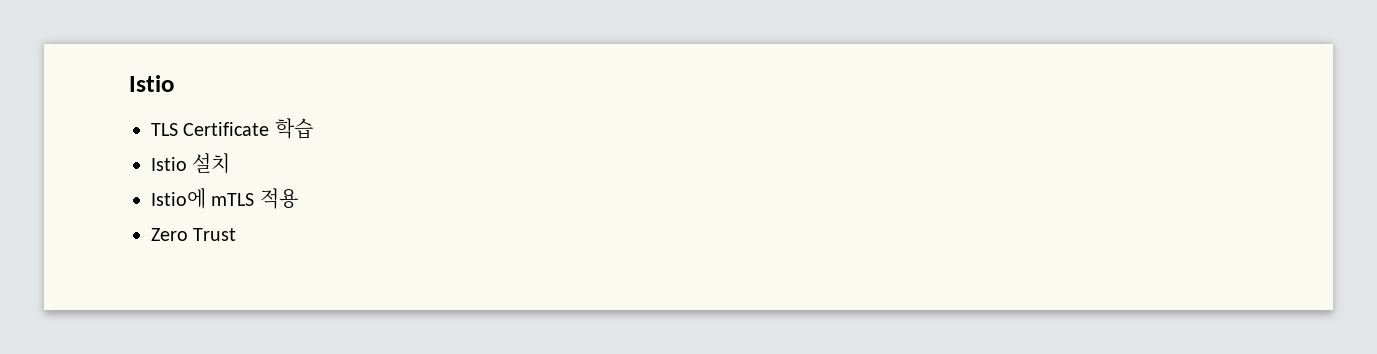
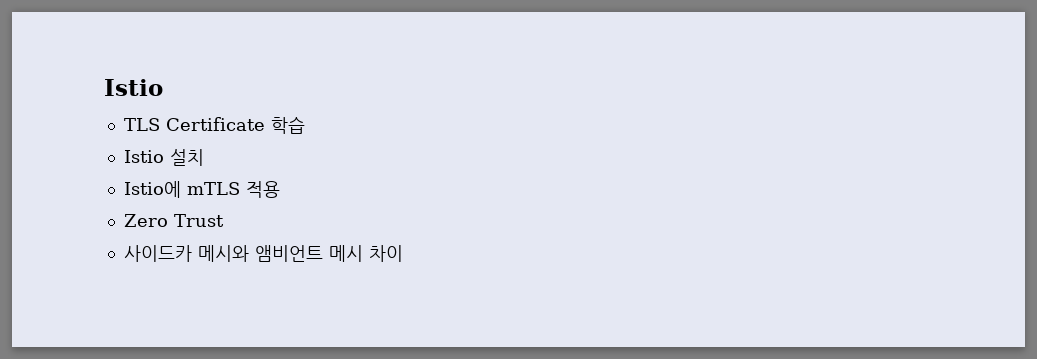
+ 사이드카 메시와 앰비언트 메시 차이

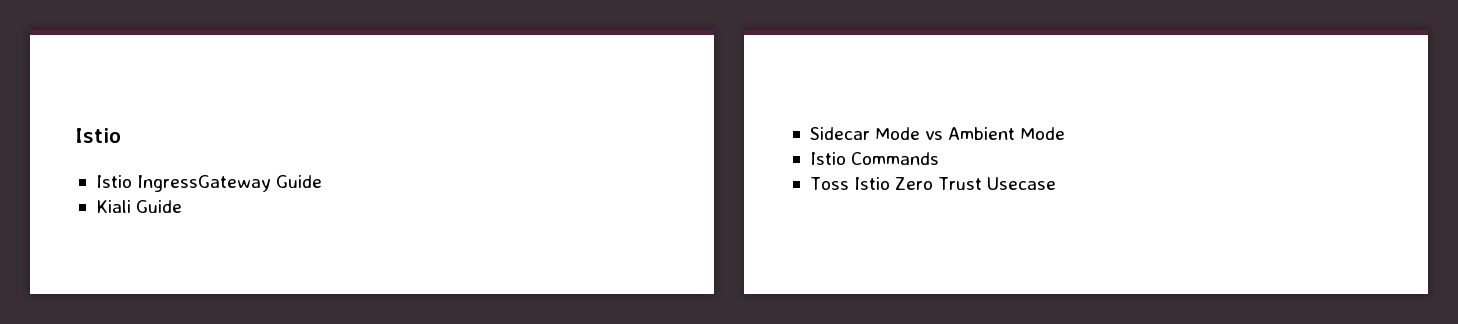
- TLS Certificate 학습
- Istio 설치
- Istio에 mTLS 적용
- Zero Trust
- 사이드카 메시와 앰비언트 메시 차이
+ Istio IngressGateway Guide
+ Kiali Guide
+ Sidecar Mode vs Ambient Mode
+ Istio Commands
+ Toss Istio Zero Trust Usecase

